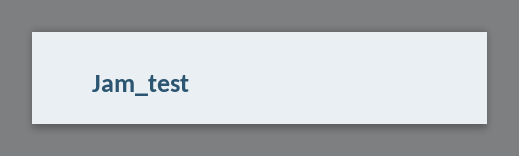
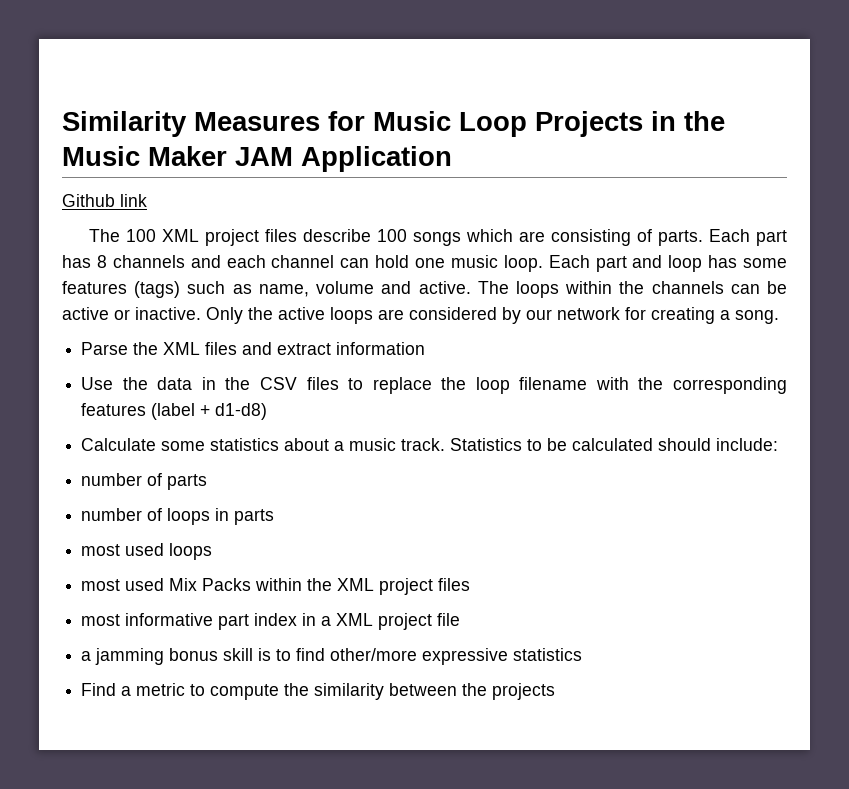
- Jam_test
+ Similarity Measures for Music Loop Projects in the Music Maker JAM Application
+ Github link
+ The 100 XML project files describe 100 songs which are consisting of parts. Each part has 8 channels and each channel can hold one music loop. Each part and loop has some features (tags) such as name, volume and active. The loops within the channels can be active or inactive. Only the active loops are considered by our network for creating a song.
+ Parse the XML files and extract information
+ Use the data in the CSV files to replace the loop filename with the corresponding features (label + d1-d8)
+ Calculate some statistics about a music track. Statistics to be calculated should include:
+ number of parts
+ number of loops in parts
+ most used loops
+ most used Mix Packs within the XML project files
+ most informative part index in a XML project file
+ a jamming bonus skill is to find other/more expressive statistics
+ Find a metric to compute the similarity between the projects

